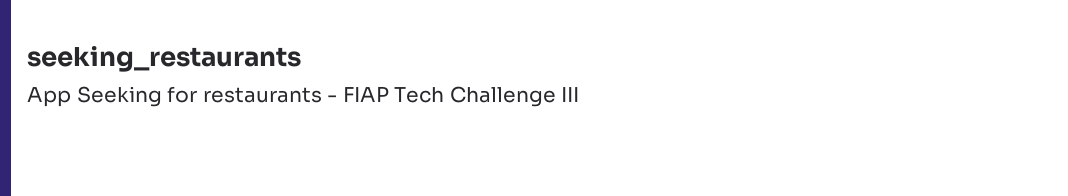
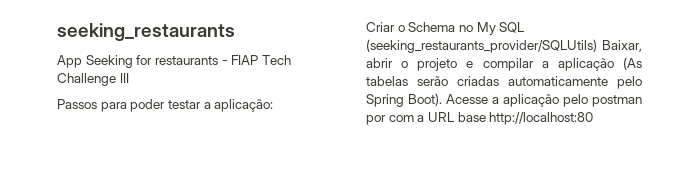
+ Passos para poder testar a aplicação:
+ Criar o Schema no My SQL (seeking_restaurants_provider/SQLUtils) Baixar, abrir o projeto e compilar a aplicação (As tabelas serão criadas automaticamente pelo Spring Boot). Acesse a aplicação pelo postman por com a URL base http://localhost:80

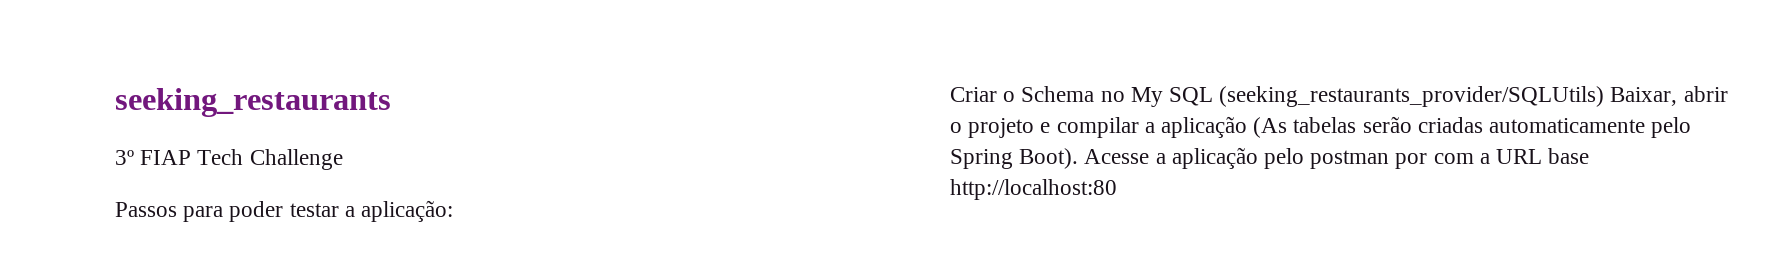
- App Seeking for restaurants - FIAP Tech Challenge III
+ 3º FIAP Tech Challenge

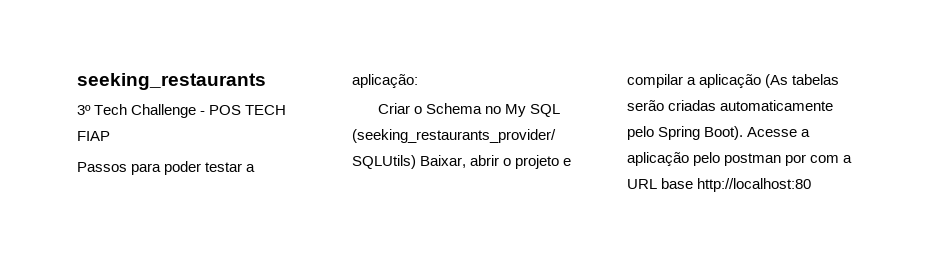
- 3º FIAP Tech Challenge
+ 3º Tech Challenge - POS TECH FIAP

